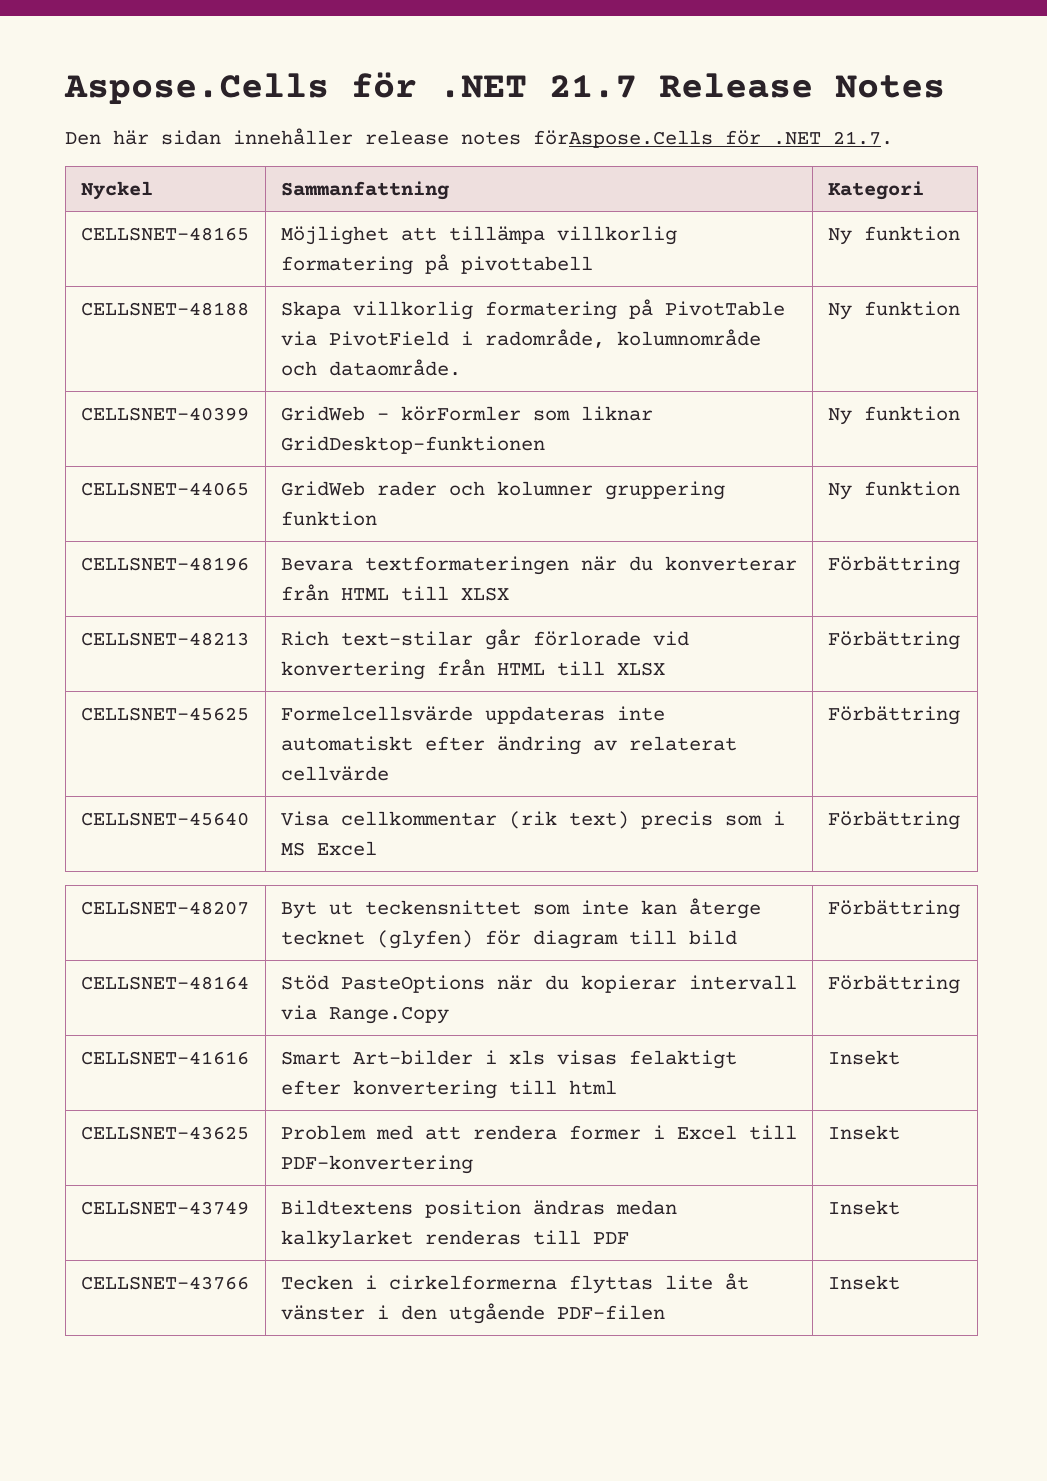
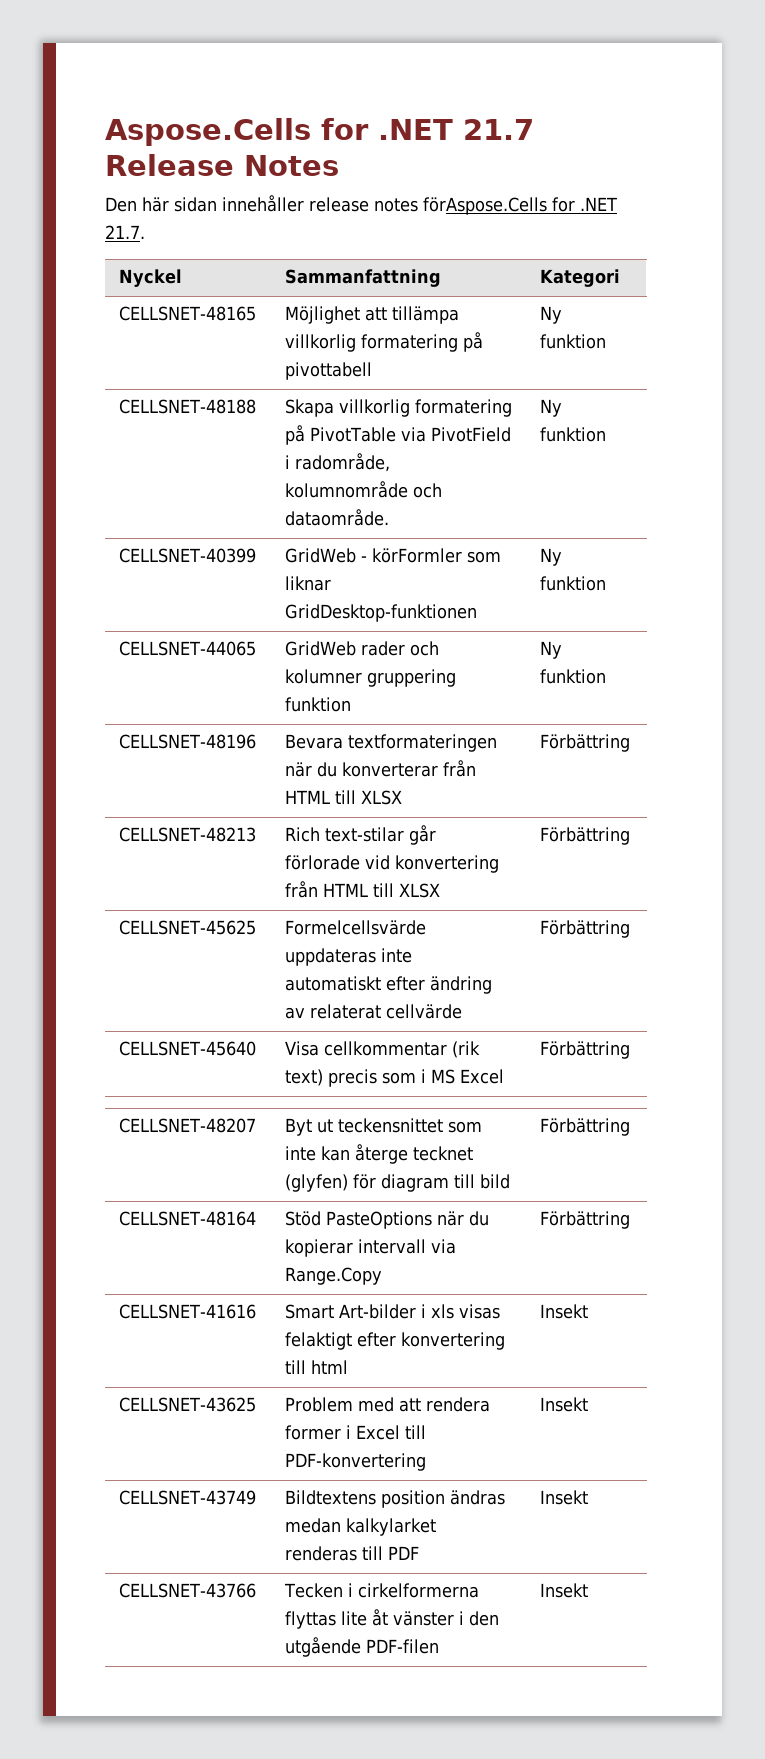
- Aspose.Cells för .NET 21.7 Release Notes
+ Aspose.Cells for .NET 21.7 Release Notes
- Den här sidan innehåller release notes förAspose.Cells för .NET 21.7.
+ Den här sidan innehåller release notes förAspose.Cells for .NET 21.7.

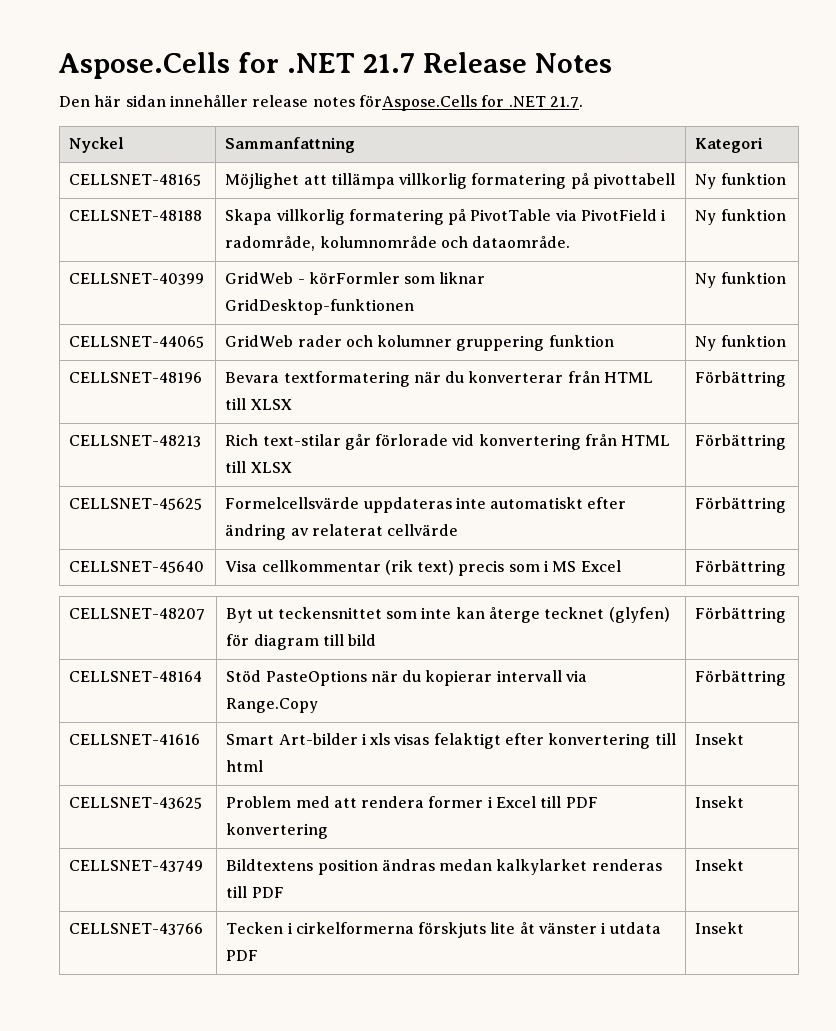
- CELLSNET-48196 | Bevara textformateringen när du konverterar från HTML till XLSX | Förbättring
+ CELLSNET-48196 | Bevara textformatering när du konverterar från HTML till XLSX | Förbättring
- CELLSNET-43625 | Problem med att rendera former i Excel till PDF-konvertering | Insekt
+ CELLSNET-43625 | Problem med att rendera former i Excel till PDF konvertering | Insekt
- CELLSNET-43766 | Tecken i cirkelformerna flyttas lite åt vänster i den utgående PDF-filen | Insekt
+ CELLSNET-43766 | Tecken i cirkelformerna förskjuts lite åt vänster i utdata PDF | Insekt

